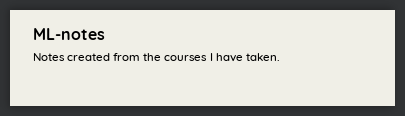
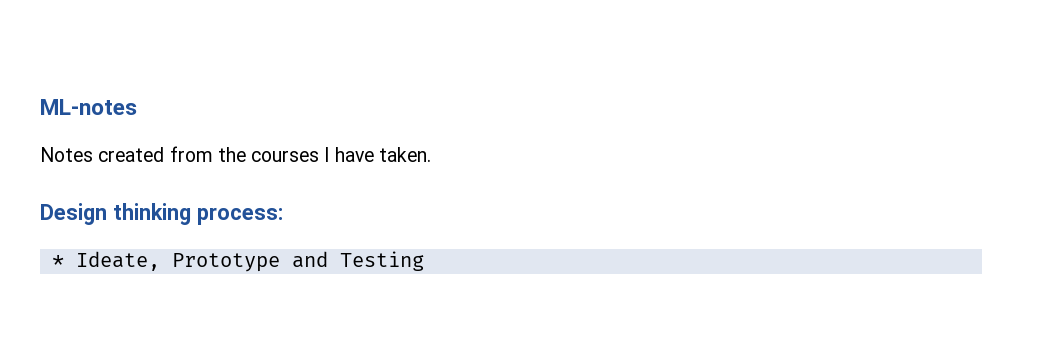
+ Design thinking process:
+ * Ideate, Prototype and Testing

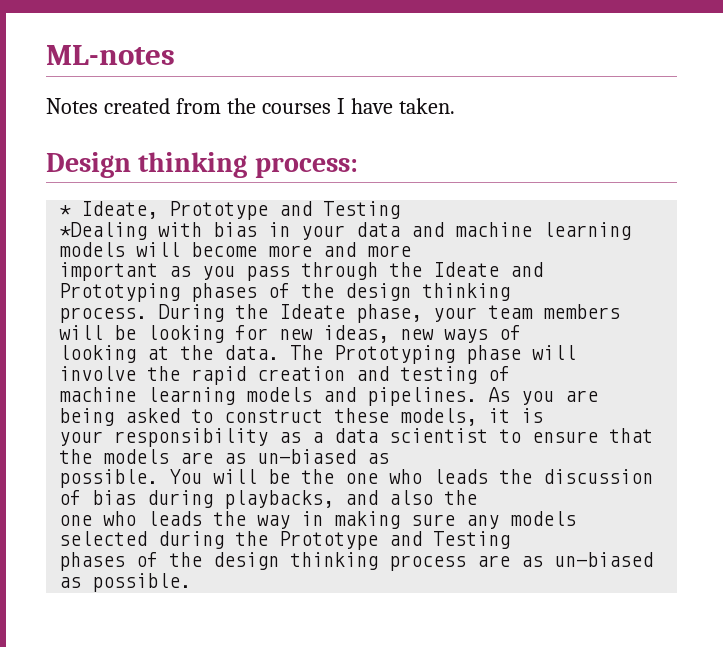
+ *Dealing with bias in your data and machine learning models will become more and more
+ important as you pass through the Ideate and Prototyping phases of the design thinking
+ process. During the Ideate phase, your team members will be looking for new ideas, new ways of
+ looking at the data. The Prototyping phase will involve the rapid creation and testing of
+ machine learning models and pipelines. As you are being asked to construct these models, it is
+ your responsibility as a data scientist to ensure that the models are as un-biased as
+ possible. You will be the one who leads the discussion of bias during playbacks, and also the
+ one who leads the way in making sure any models selected during the Prototype and Testing
+ phases of the design thinking process are as un-biased as possible.

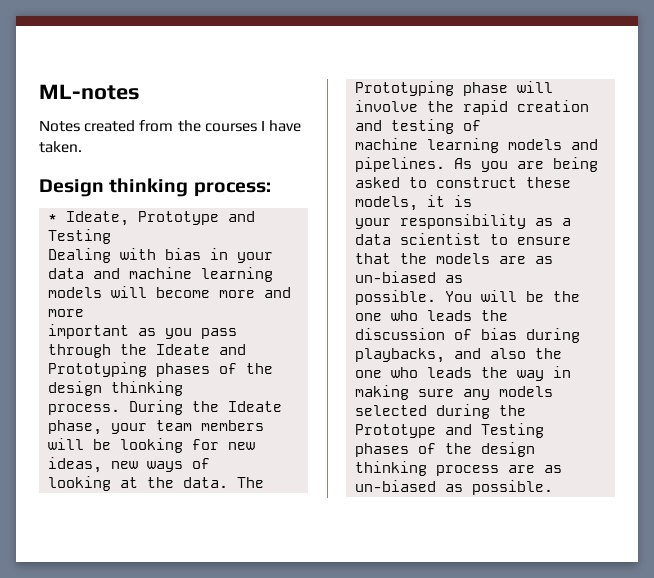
- *Dealing with bias in your data and machine learning models will become more and more
+ Dealing with bias in your data and machine learning models will become more and more

